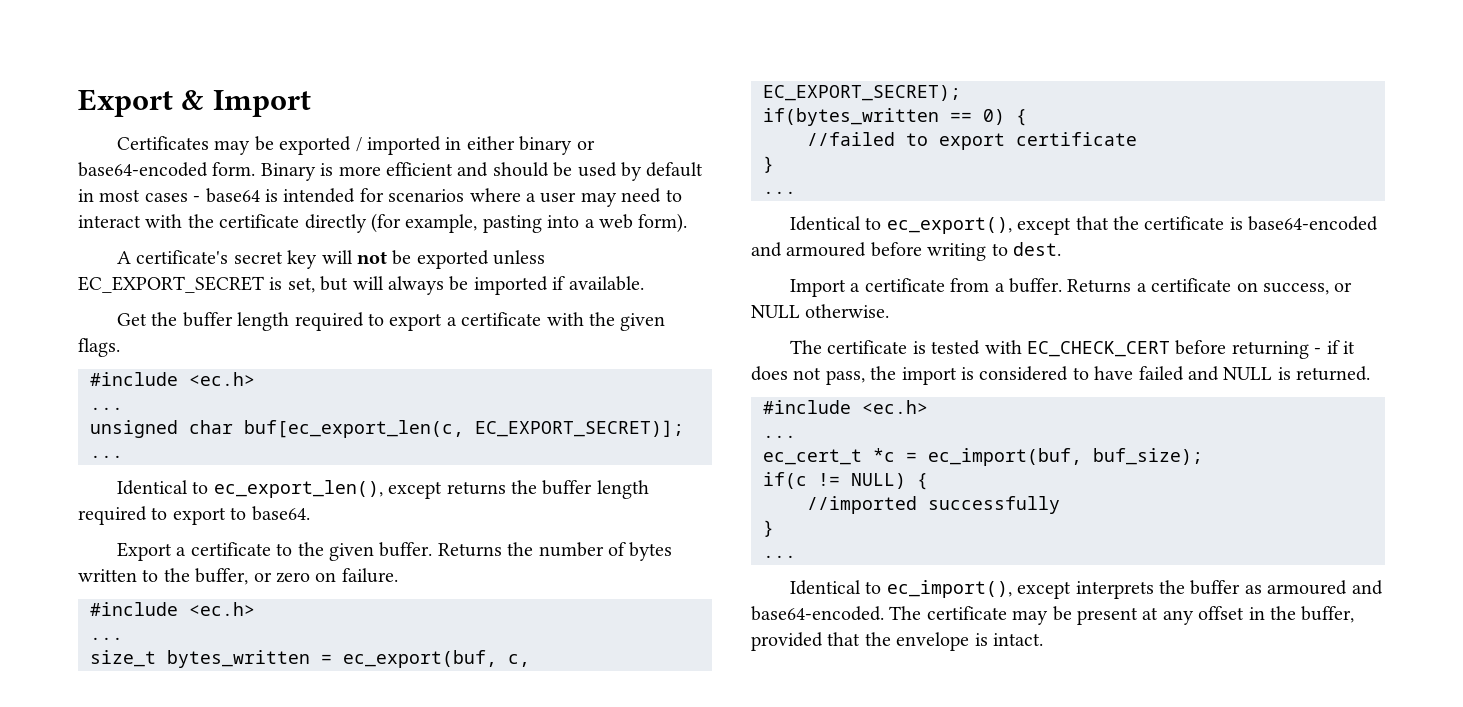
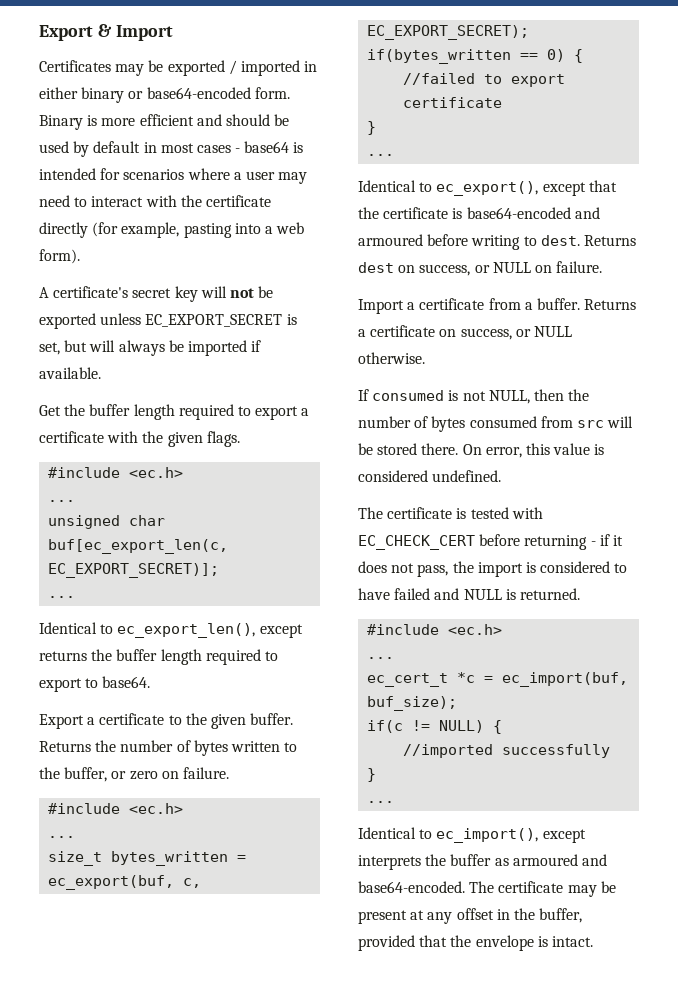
+ Returns dest on success, or NULL on failure.
+ If consumed is not NULL, then the number of bytes consumed from src will be stored there. On error, this value is considered undefined.

